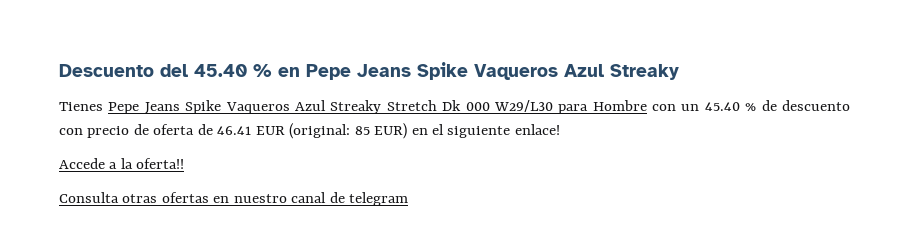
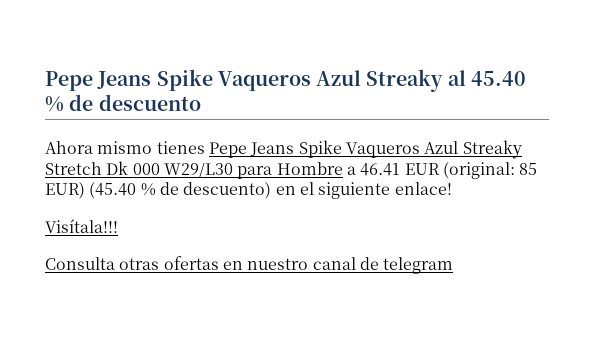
- Descuento del 45.40 % en Pepe Jeans Spike Vaqueros Azul Streaky
- Tienes Pepe Jeans Spike Vaqueros Azul Streaky Stretch Dk 000 W29/L30 para Hombre con un 45.40 % de descuento con precio de oferta de 46.41 EUR (original: 85 EUR) en el siguiente enlace!
+ Pepe Jeans Spike Vaqueros Azul Streaky al 45.40 % de descuento
+ Ahora mismo tienes Pepe Jeans Spike Vaqueros Azul Streaky Stretch Dk 000 W29/L30 para Hombre a 46.41 EUR (original: 85 EUR) (45.40 % de descuento) en el siguiente enlace!
- Accede a la oferta!!
+ Visítala!!!

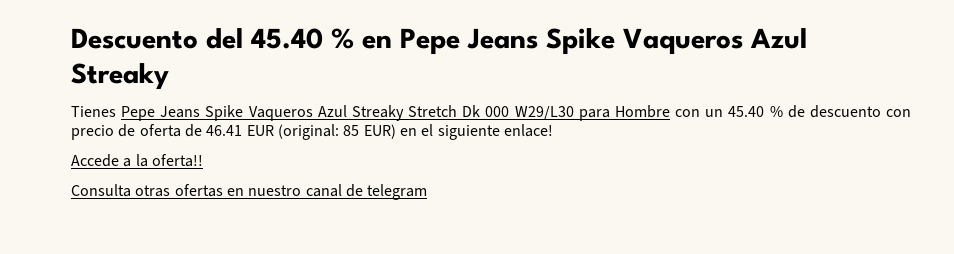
- Pepe Jeans Spike Vaqueros Azul Streaky al 45.40 % de descuento
- Ahora mismo tienes Pepe Jeans Spike Vaqueros Azul Streaky Stretch Dk 000 W29/L30 para Hombre a 46.41 EUR (original: 85 EUR) (45.40 % de descuento) en el siguiente enlace!
+ Descuento del 45.40 % en Pepe Jeans Spike Vaqueros Azul Streaky
+ Tienes Pepe Jeans Spike Vaqueros Azul Streaky Stretch Dk 000 W29/L30 para Hombre con un 45.40 % de descuento con precio de oferta de 46.41 EUR (original: 85 EUR) en el siguiente enlace!
- Visítala!!!
+ Accede a la oferta!!

